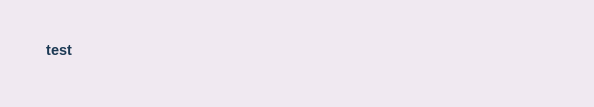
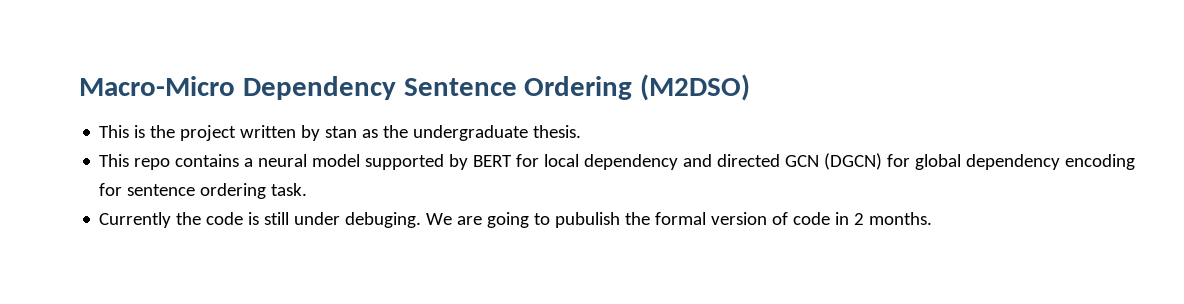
- test
+ Macro-Micro Dependency Sentence Ordering (M2DSO)
+ This is the project written by stan as the undergraduate thesis.
+ This repo contains a neural model supported by BERT for local dependency and directed GCN (DGCN) for global dependency encoding for sentence ordering task.
+ Currently the code is still under debuging. We are going to pubulish the formal version of code in 2 months.

